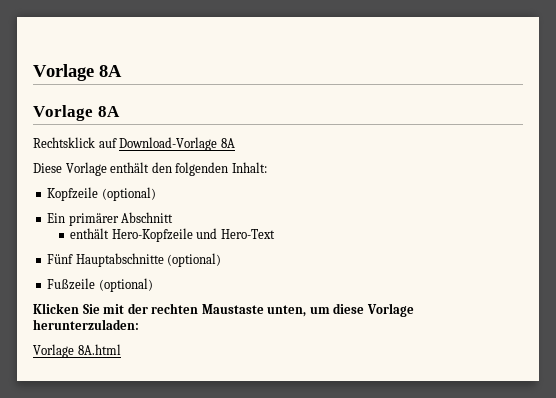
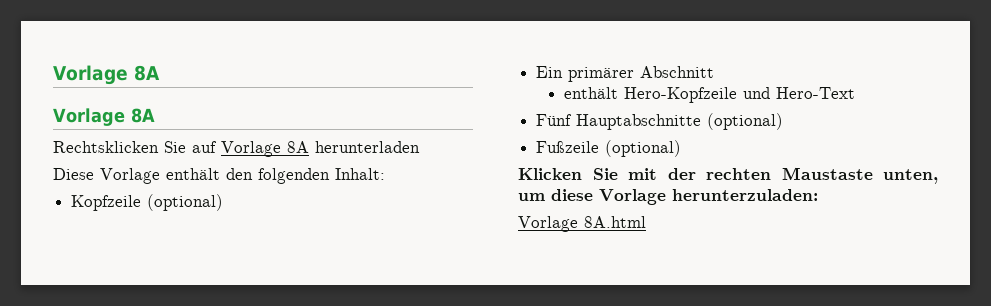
- Rechtsklick auf Download-Vorlage 8A
+ Rechtsklicken Sie auf Vorlage 8A herunterladen

